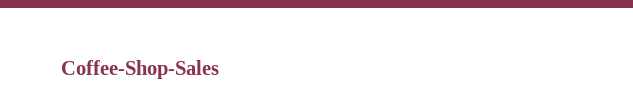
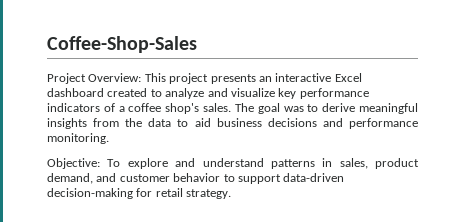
+ Project Overview: This project presents an interactive Excel dashboard created to analyze and visualize key performance indicators of a coffee shop's sales. The goal was to derive meaningful insights from the data to aid business decisions and performance monitoring.
+ Objective: To explore and understand patterns in sales, product demand, and customer behavior to support data-driven decision-making for retail strategy.

